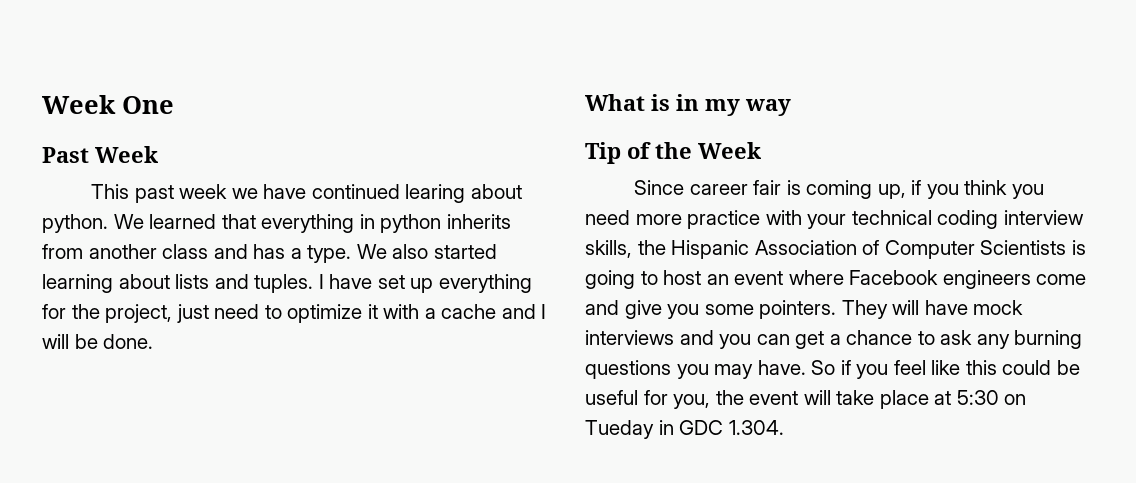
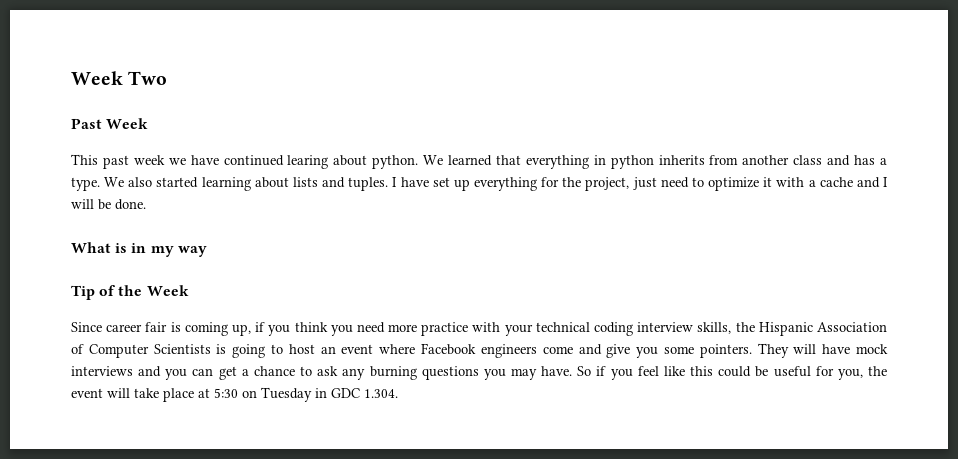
- Week One
+ Week Two
- So if you feel like this could be useful for you, the event will take place at 5:30 on Tueday in GDC 1.304.
+ So if you feel like this could be useful for you, the event will take place at 5:30 on Tuesday in GDC 1.304.

